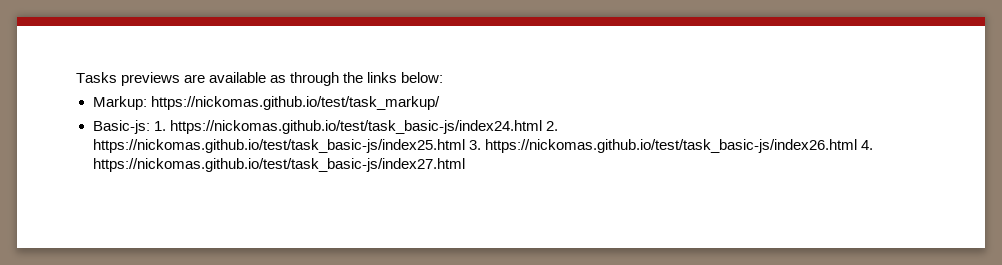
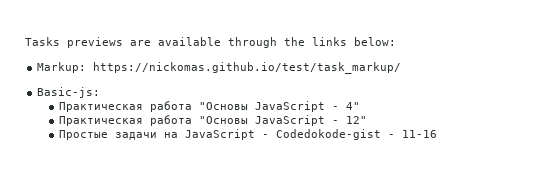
- Tasks previews are available as through the links below:
+ Tasks previews are available through the links below:
- Basic-js: 1. https://nickomas.github.io/test/task_basic-js/index24.html 2. https://nickomas.github.io/test/task_basic-js/index25.html 3. https://nickomas.github.io/test/task_basic-js/index26.html 4. https://nickomas.github.io/test/task_basic-js/index27.html
+ Basic-js:
+ Практическая работа "Основы JavaScript - 4"
+ Практическая работа "Основы JavaScript - 12"
+ Простые задачи на JavaScript - Codedokode-gist - 11-16

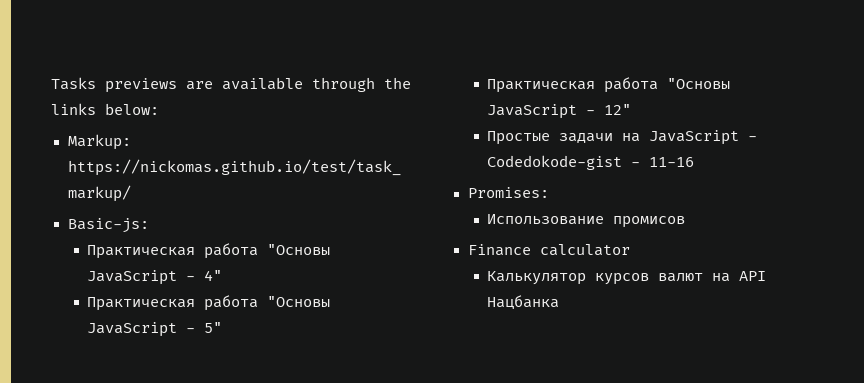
+ Практическая работа "Основы JavaScript - 5"
+ Promises:
+ Использование промисов
+ Finance calculator
+ Калькулятор курсов валют на API Нацбанка

